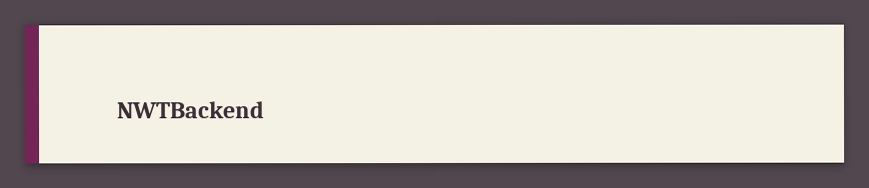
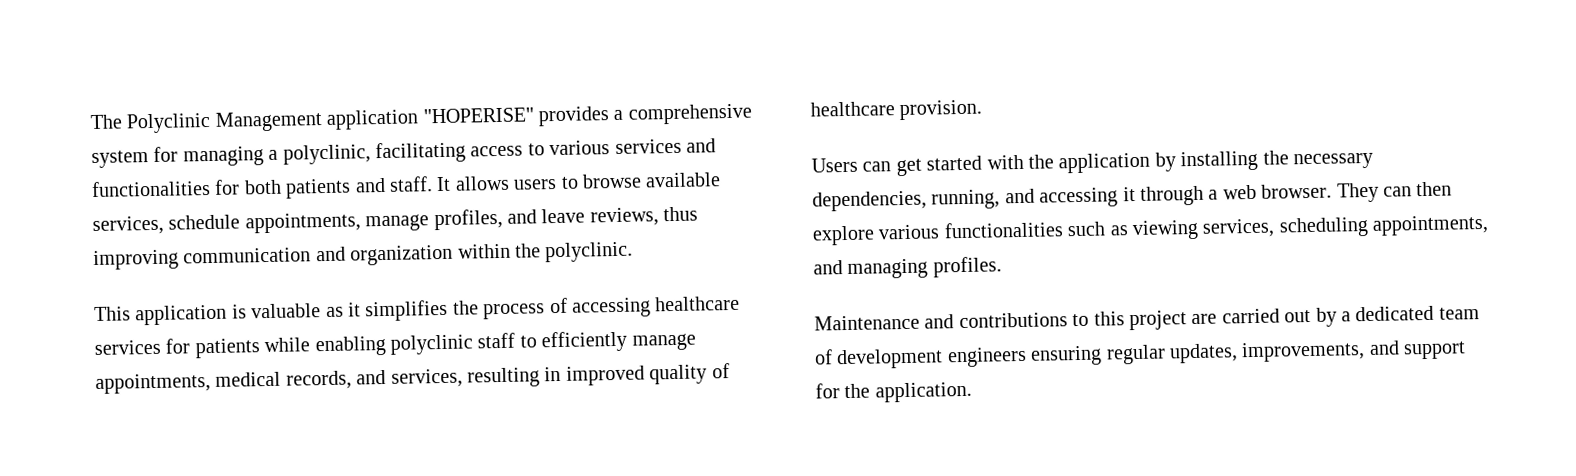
- NWTBackend
+ The Polyclinic Management application "HOPERISE" provides a comprehensive system for managing a polyclinic, facilitating access to various services and functionalities for both patients and staff. It allows users to browse available services, schedule appointments, manage profiles, and leave reviews, thus improving communication and organization within the polyclinic.
+ This application is valuable as it simplifies the process of accessing healthcare services for patients while enabling polyclinic staff to efficiently manage appointments, medical records, and services, resulting in improved quality of healthcare provision.
+ Users can get started with the application by installing the necessary dependencies, running, and accessing it through a web browser. They can then explore various functionalities such as viewing services, scheduling appointments, and managing profiles.
+ Maintenance and contributions to this project are carried out by a dedicated team of development engineers ensuring regular updates, improvements, and support for the application.

